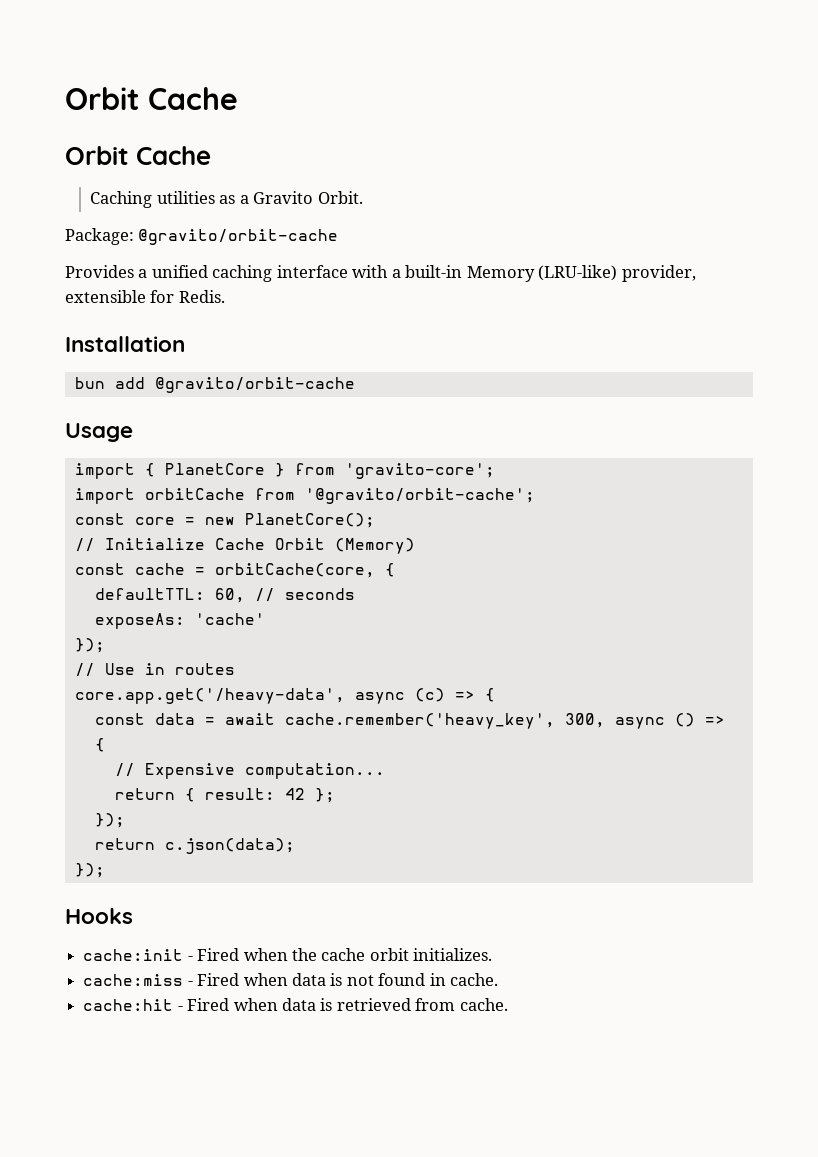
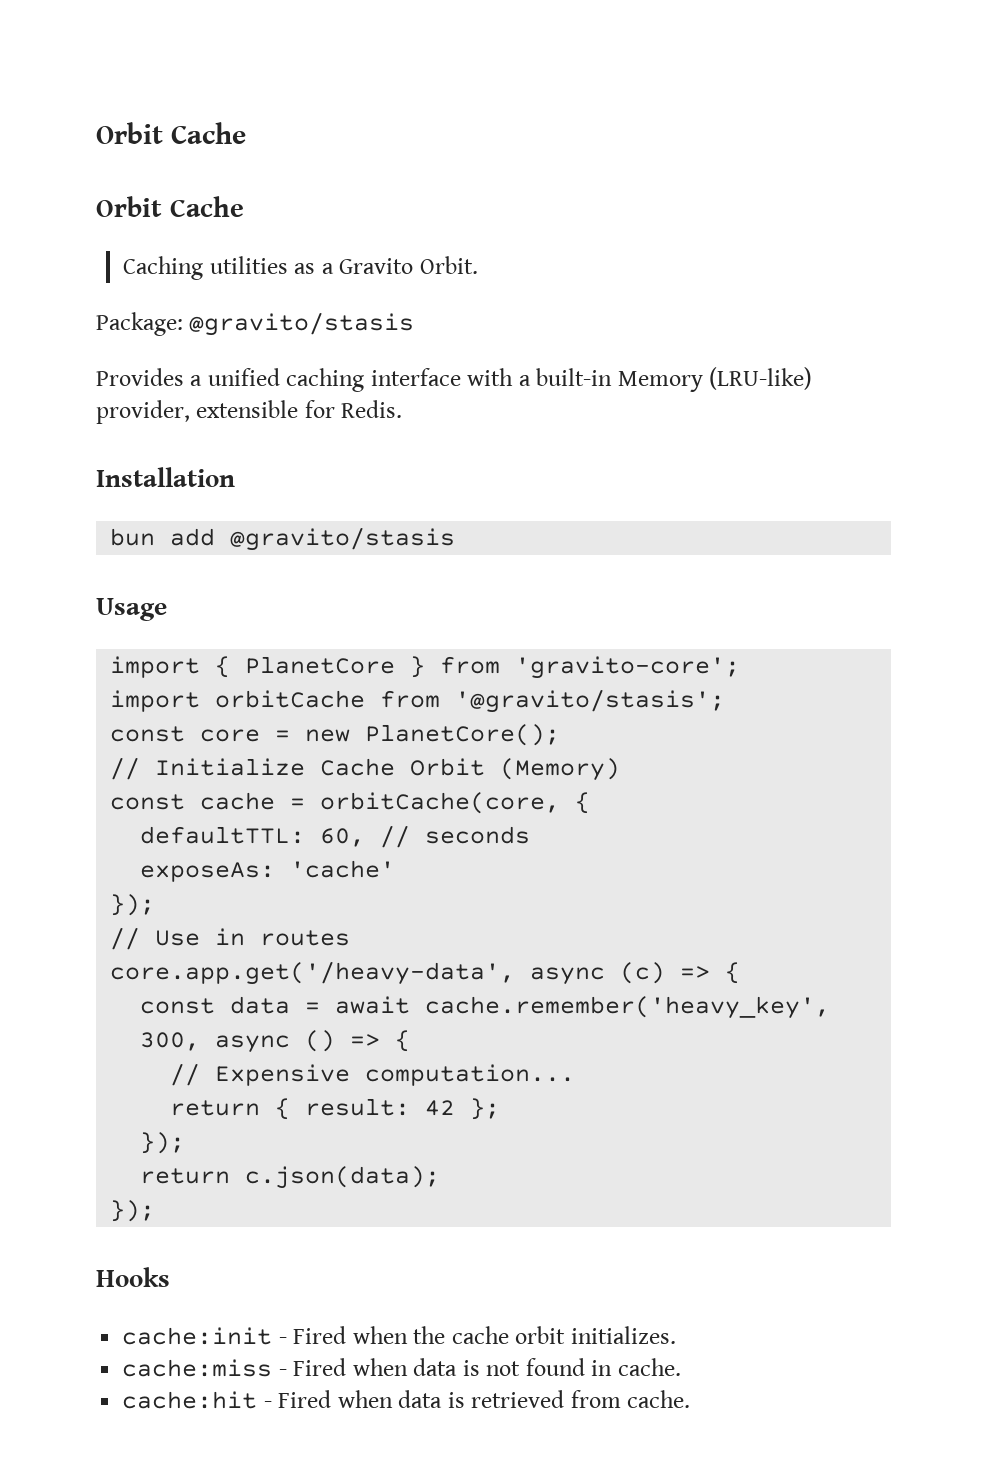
- Package: @gravito/orbit-cache
+ Package: @gravito/stasis
- bun add @gravito/orbit-cache
+ bun add @gravito/stasis
- import orbitCache from '@gravito/orbit-cache';
+ import orbitCache from '@gravito/stasis';

